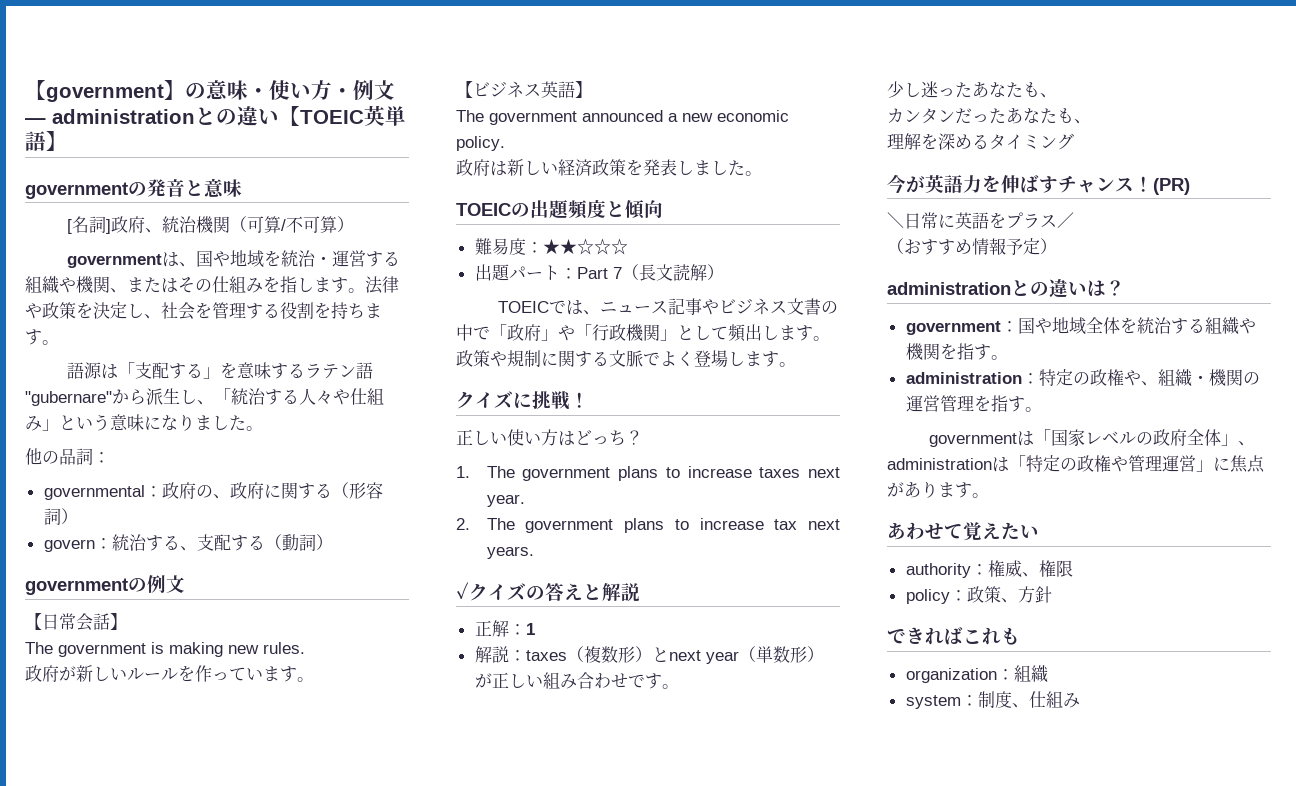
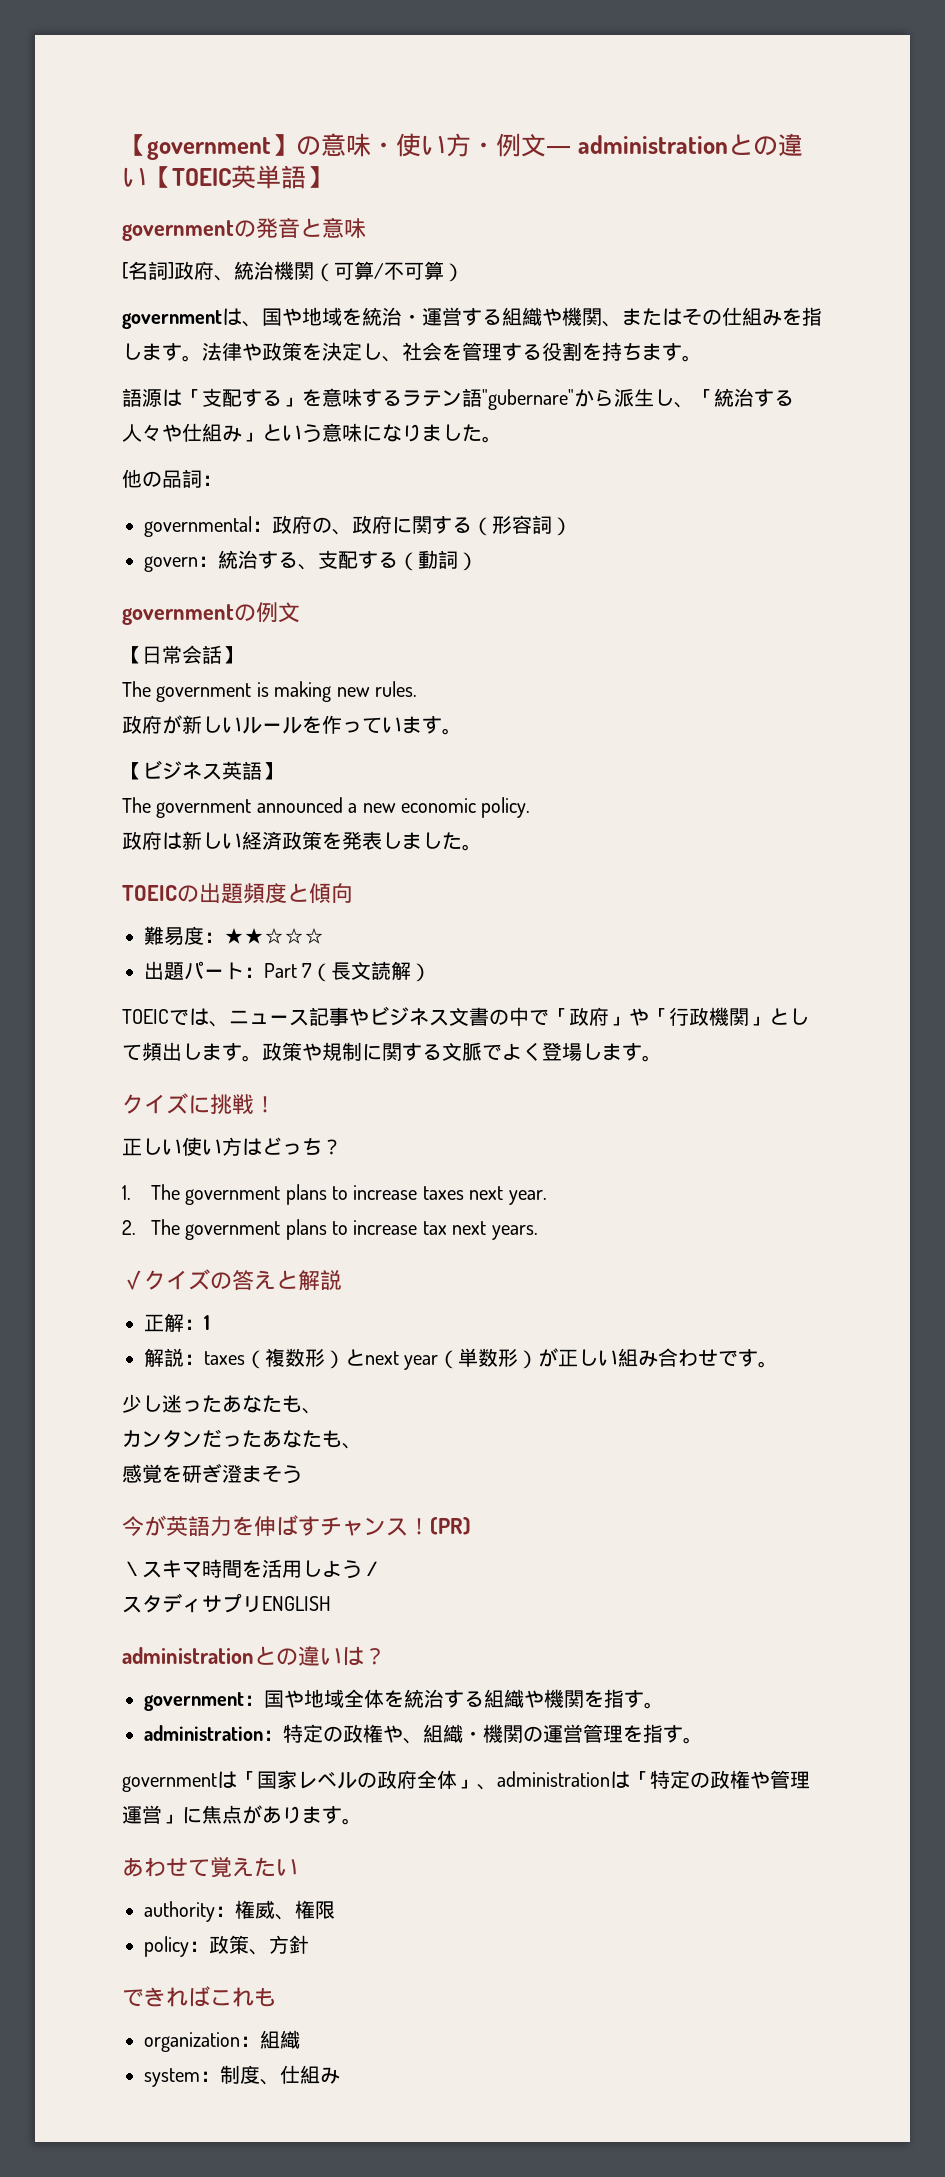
- 理解を深めるタイミング
+ 感覚を研ぎ澄まそう
- ＼日常に英語をプラス／
- （おすすめ情報予定）
+ ＼スキマ時間を活用しよう／
+ スタディサプリENGLISH

